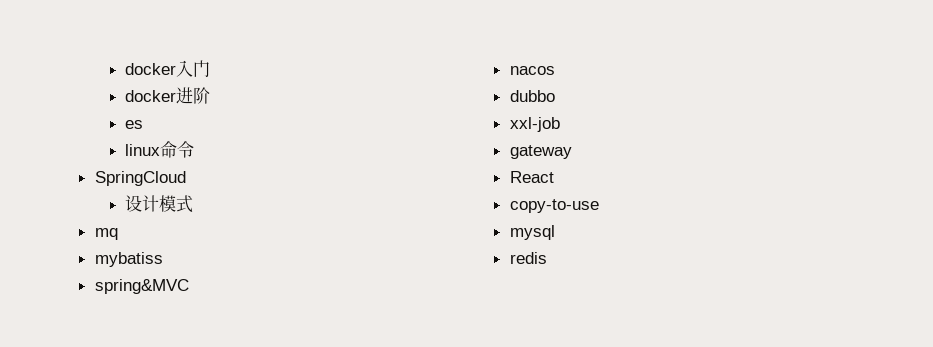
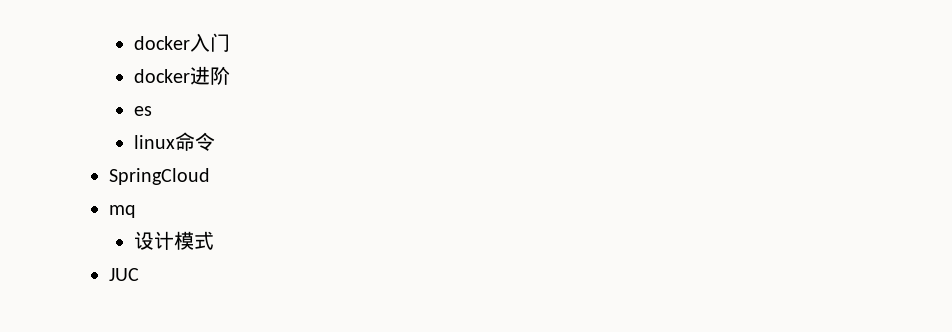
+ mq
- mq
- mybatiss
- spring&MVC
- nacos
- dubbo
- xxl-job
- gateway
- React
- copy-to-use
- mysql
- redis
+ JUC

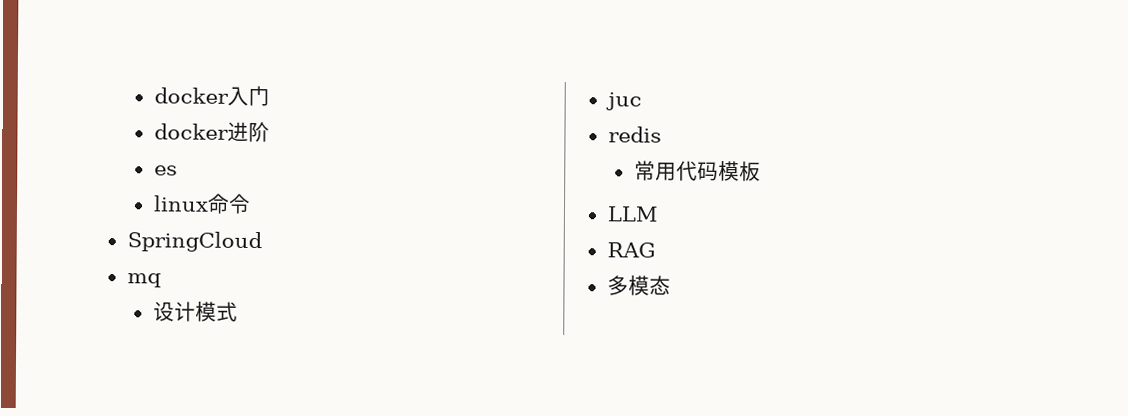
- JUC
+ juc
+ redis
+ 常用代码模板
+ LLM
+ RAG
+ 多模态

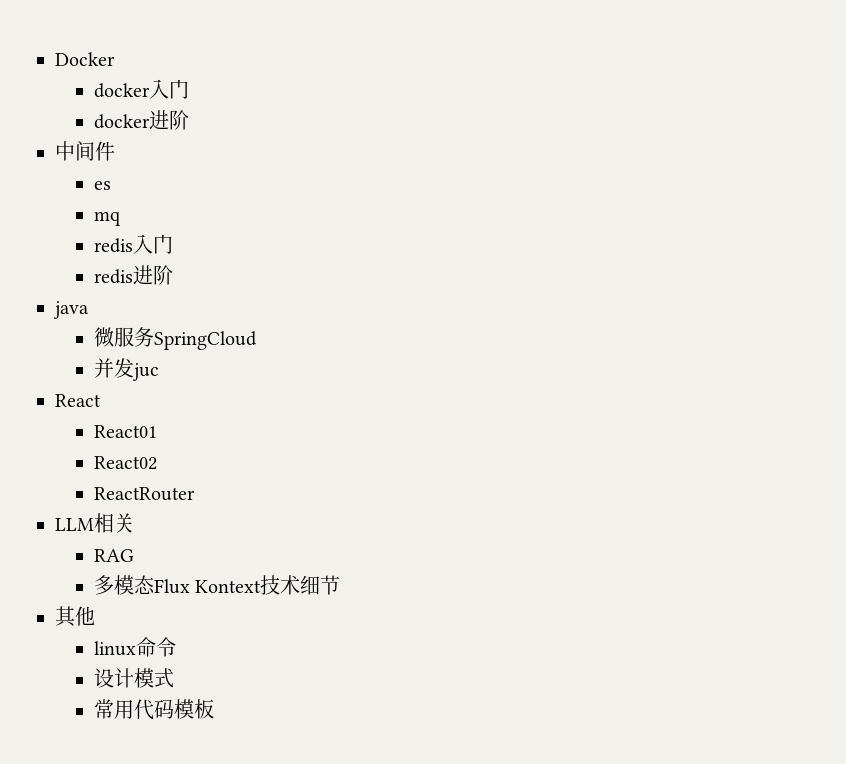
+ Docker
+ 中间件
+ mq
+ redis入门
+ redis进阶
+ java
+ 微服务SpringCloud
+ 并发juc
+ React
+ React01
+ React02
+ ReactRouter
+ LLM相关
+ RAG
+ 多模态Flux Kontext技术细节
+ 其他
- SpringCloud
- mq
- juc
- redis
- LLM
- RAG
- 多模态

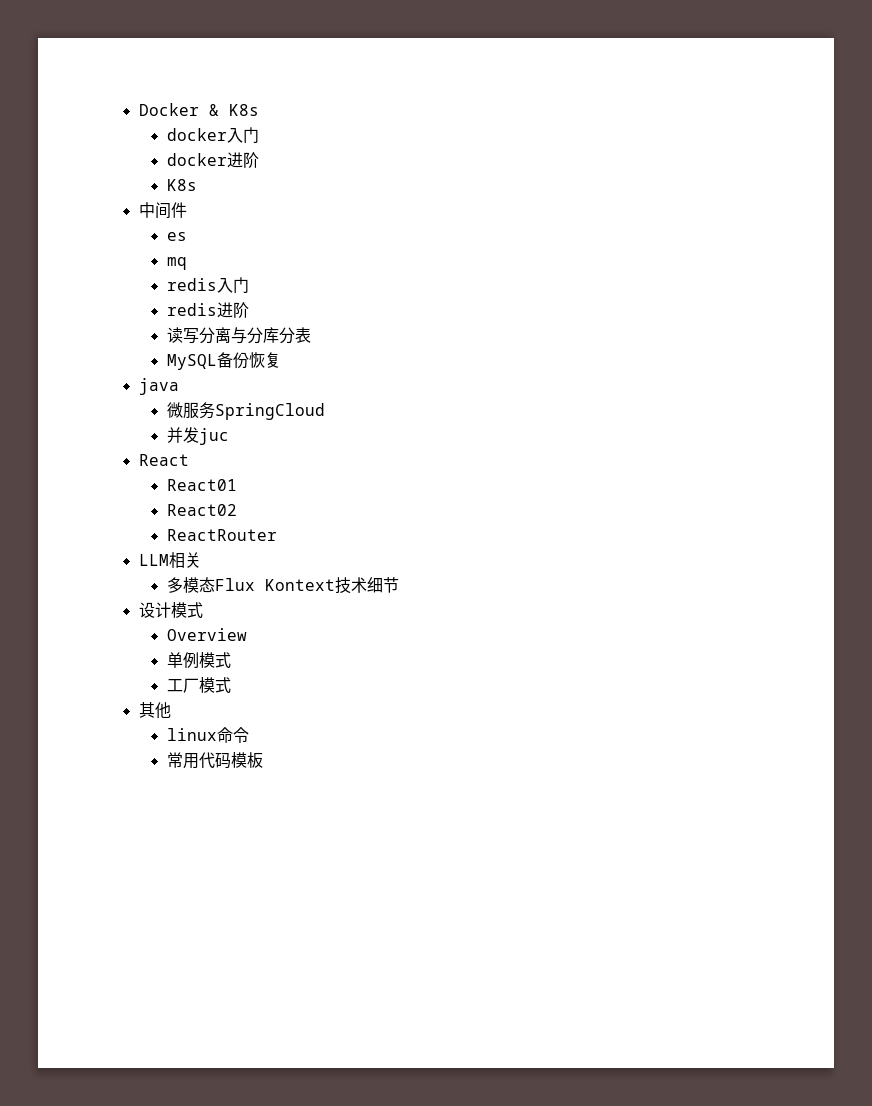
- Docker
+ Docker & K8s
  docker进阶
+ K8s
+ 读写分离与分库分表
+ MySQL备份恢复
- RAG
+ 设计模式
+ Overview
+ 单例模式
+ 工厂模式
- 设计模式

